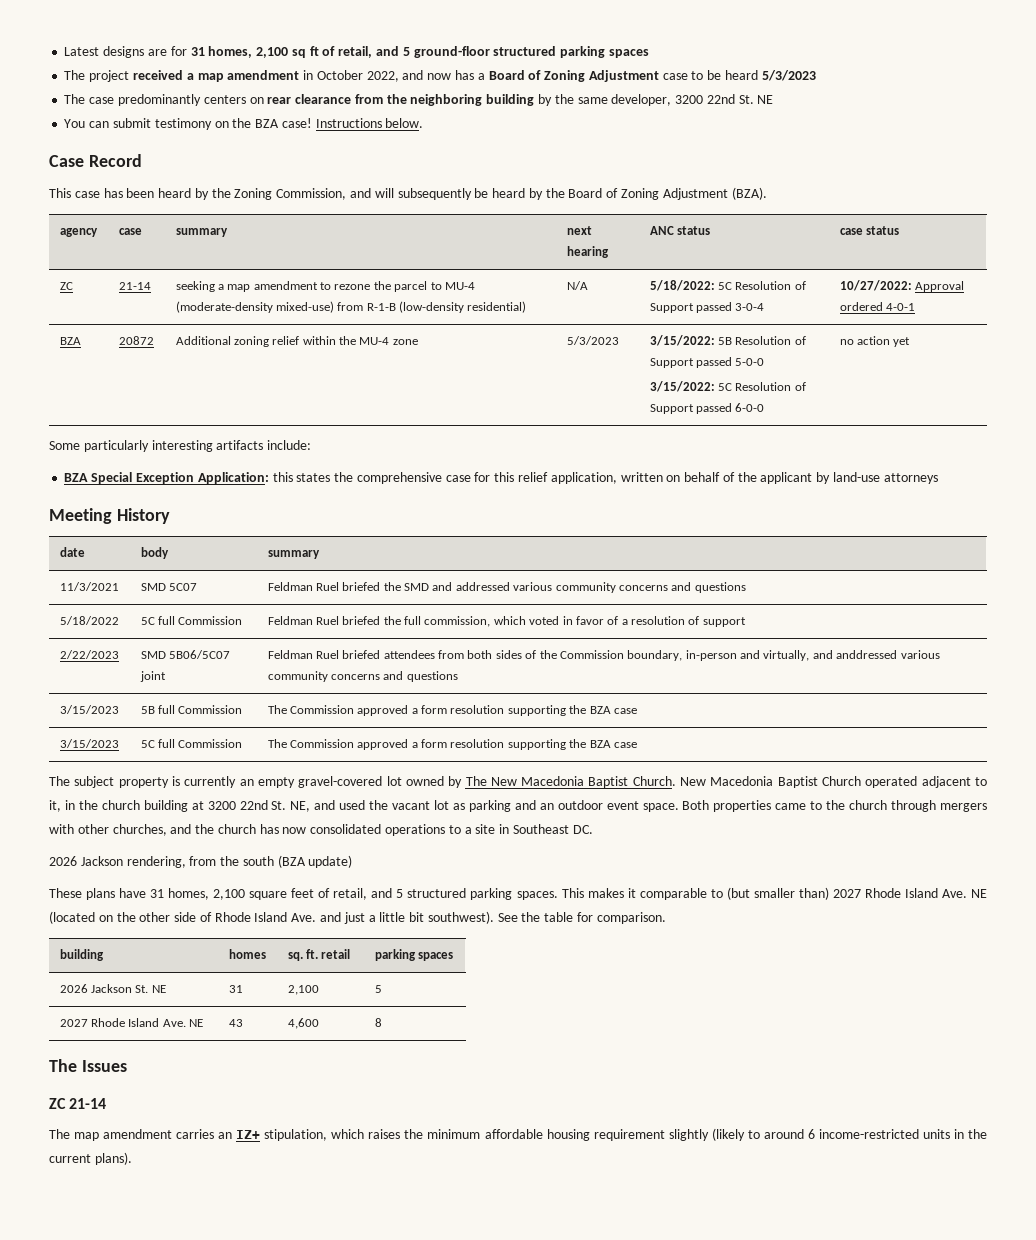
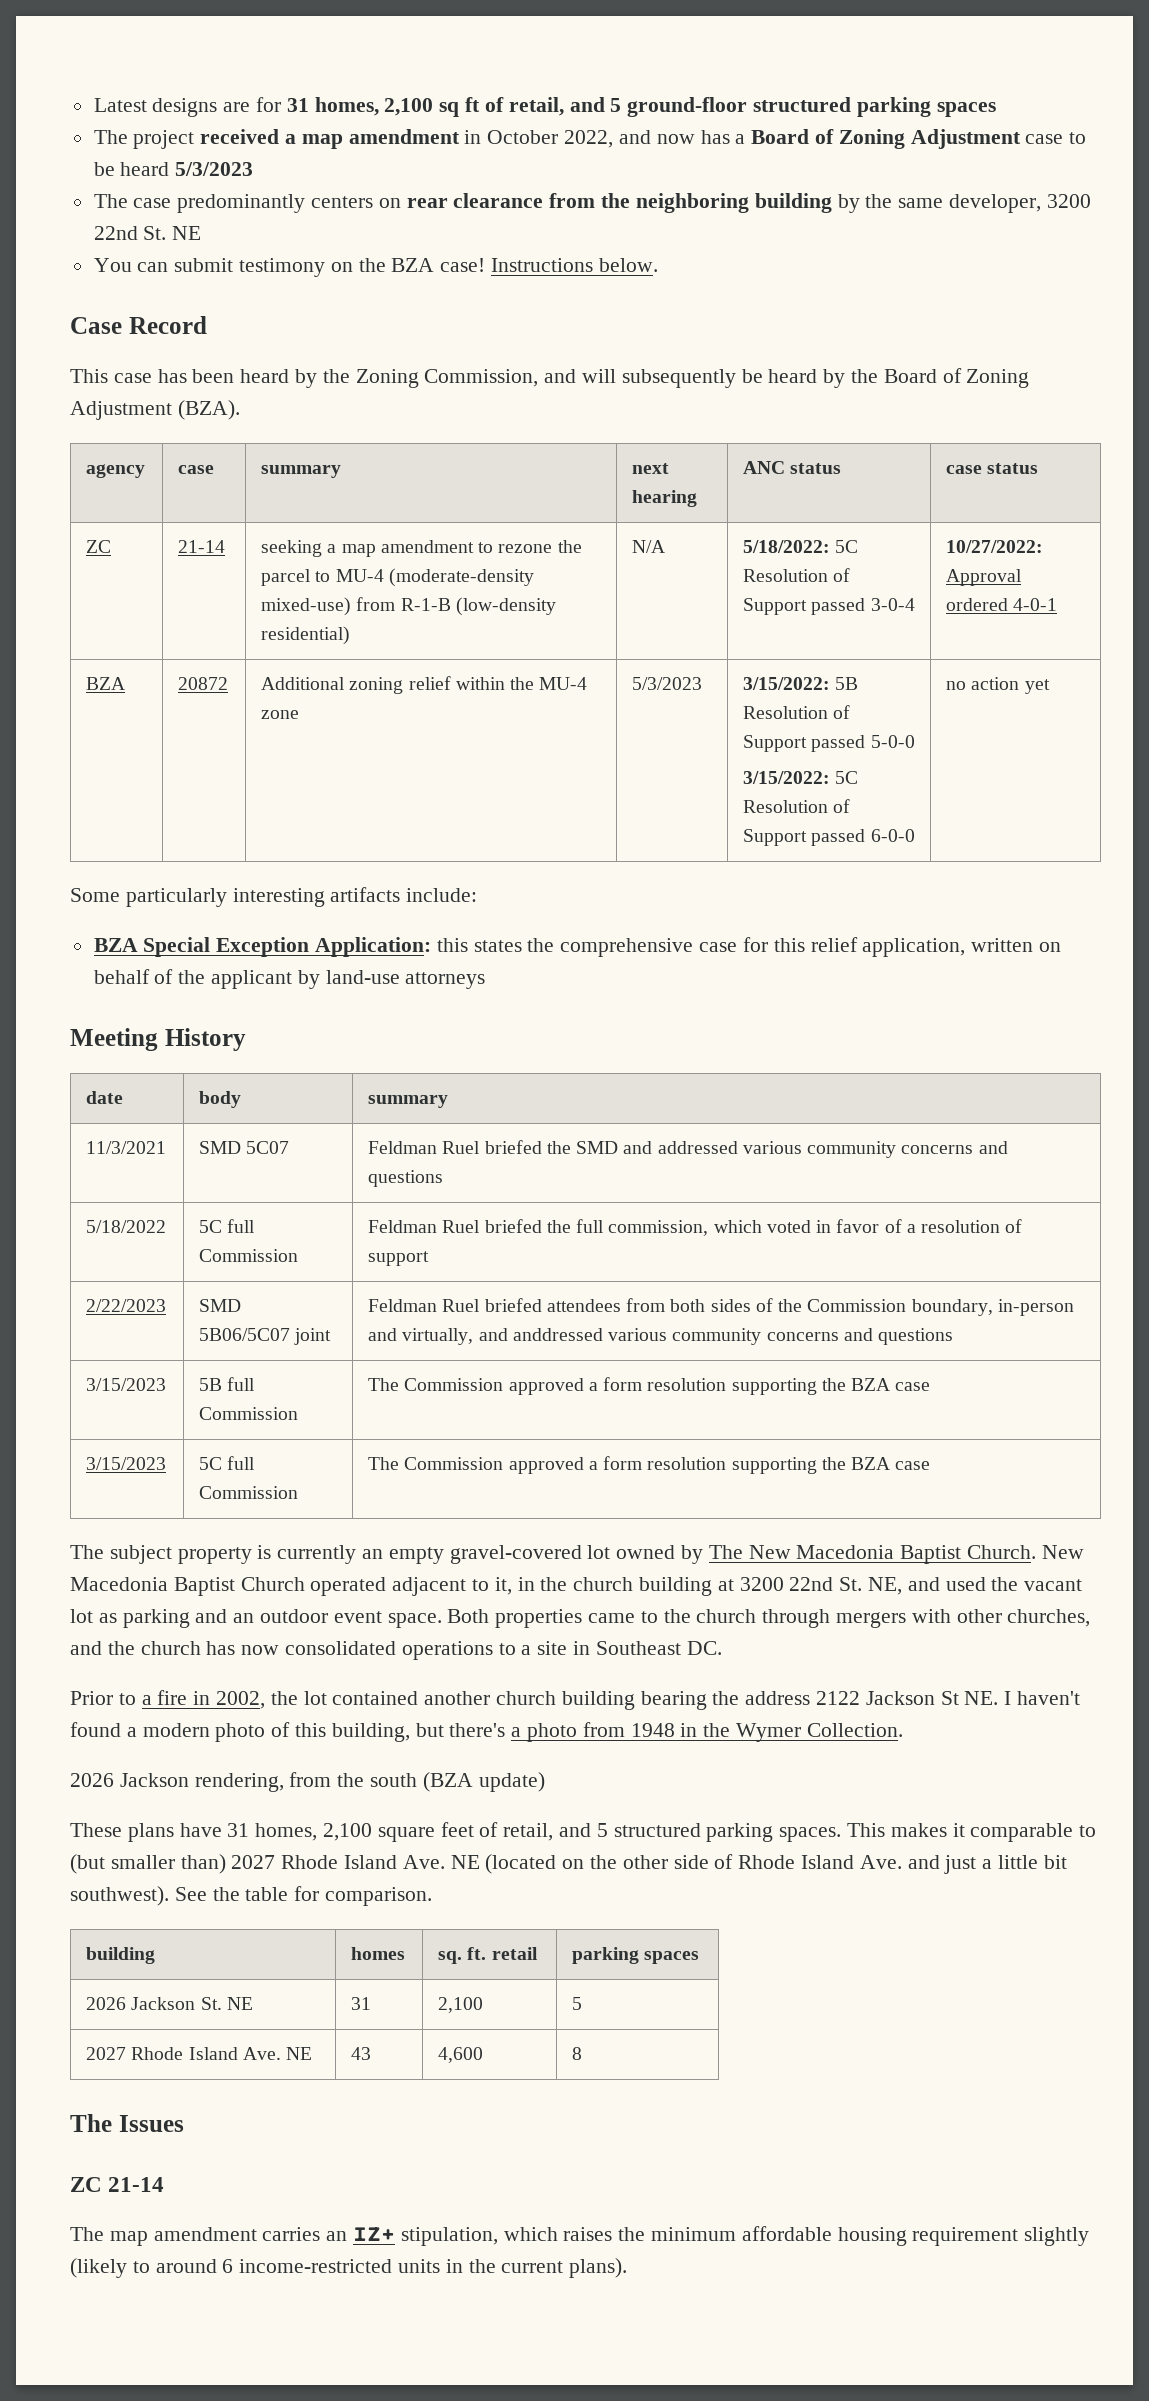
+ Prior to a fire in 2002, the lot contained another church building bearing the address 2122 Jackson St NE. I haven't found a modern photo of this building, but there's a photo from 1948 in the Wymer Collection.

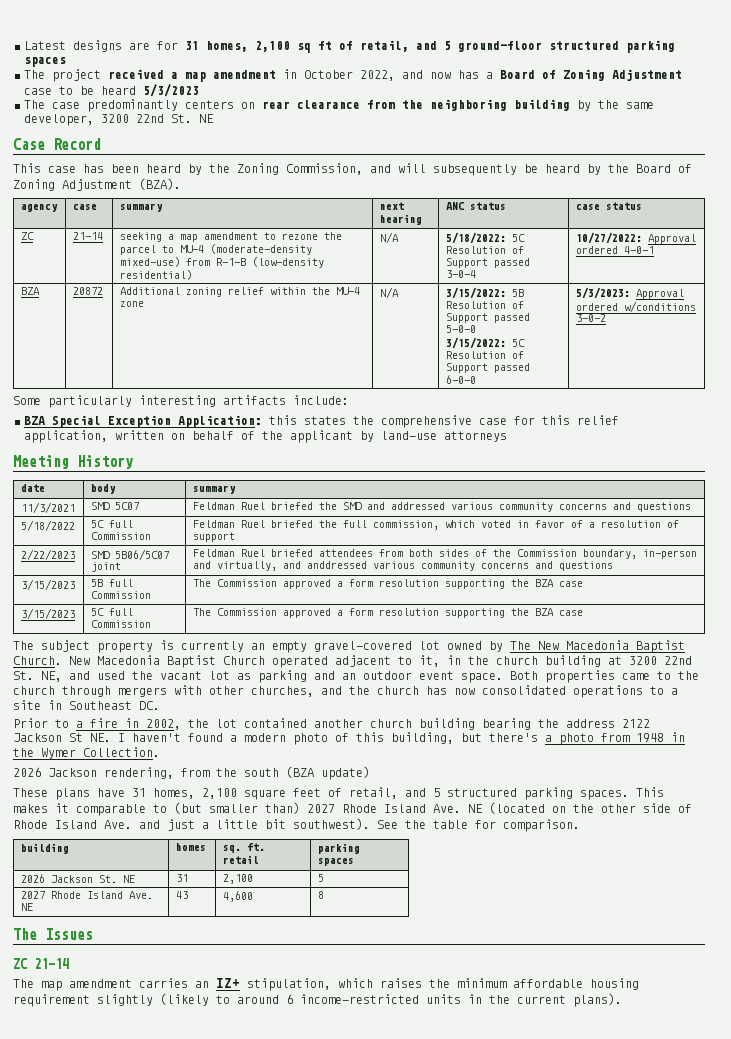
- You can submit testimony on the BZA case! Instructions below.
- BZA | 20872 | Additional zoning relief within the MU-4 zone | 5/3/2023 | 3/15/2022: 5B Resolution of Support passed 5-0-0
- 3/15/2022: 5C Resolution of Support passed 6-0-0 | no action yet
+ BZA | 20872 | Additional zoning relief within the MU-4 zone | N/A | 3/15/2022: 5B Resolution of Support passed 5-0-0
+ 3/15/2022: 5C Resolution of Support passed 6-0-0 | 5/3/2023: Approval ordered w/conditions 3-0-2

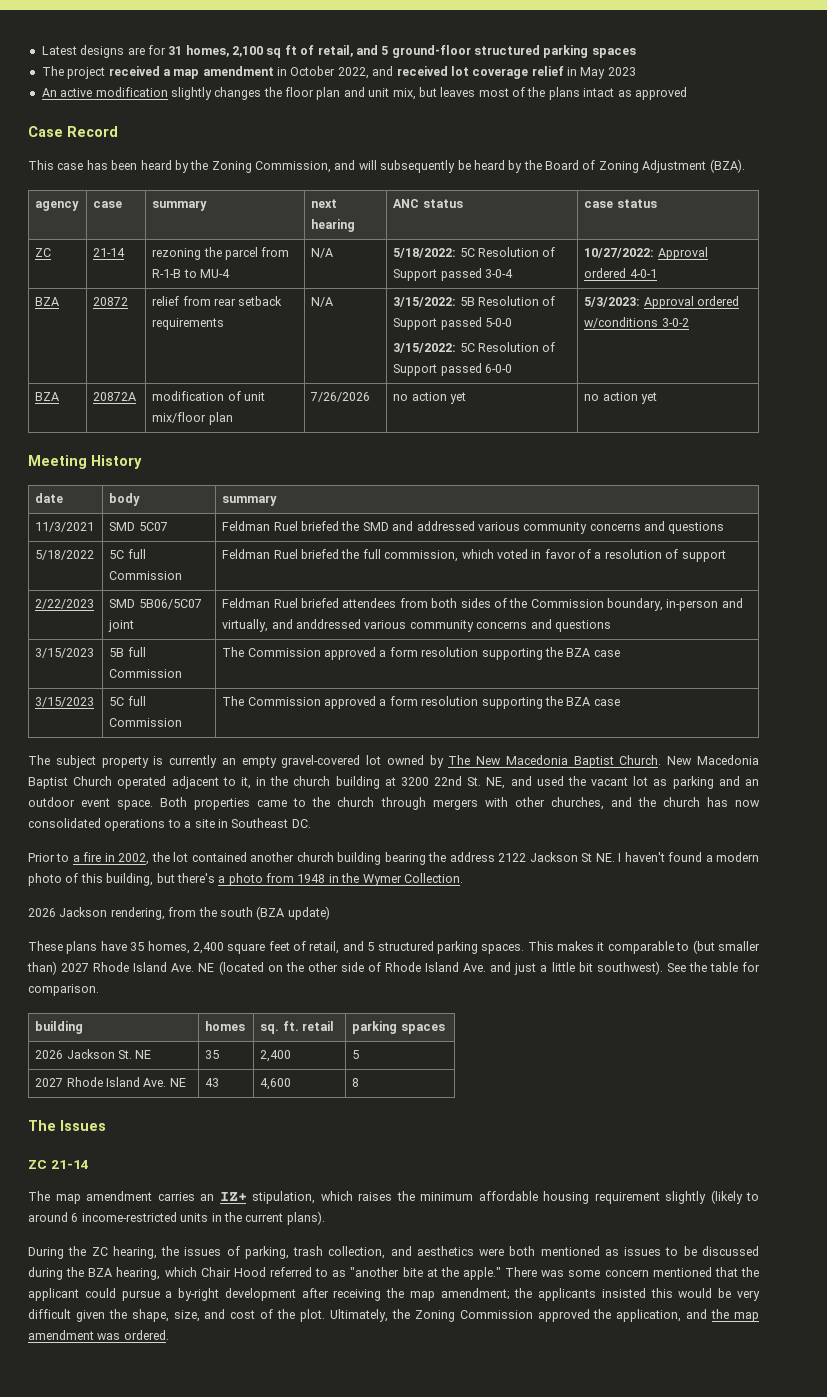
- The project received a map amendment in October 2022, and now has a Board of Zoning Adjustment case to be heard 5/3/2023
- The case predominantly centers on rear clearance from the neighboring building by the same developer, 3200 22nd St. NE
+ The project received a map amendment in October 2022, and received lot coverage relief in May 2023
+ An active modification slightly changes the floor plan and unit mix, but leaves most of the plans intact as approved
- ZC | 21-14 | seeking a map amendment to rezone the parcel to MU-4 (moderate-density mixed-use) from R-1-B (low-density residential) | N/A | 5/18/2022: 5C Resolution of Support passed 3-0-4 | 10/27/2022: Approval ordered 4-0-1
+ ZC | 21-14 | rezoning the parcel from R-1-B to MU-4 | N/A | 5/18/2022: 5C Resolution of Support passed 3-0-4 | 10/27/2022: Approval ordered 4-0-1
- BZA | 20872 | Additional zoning relief within the MU-4 zone | N/A | 3/15/2022: 5B Resolution of Support passed 5-0-0
+ BZA | 20872 | relief from rear setback requirements | N/A | 3/15/2022: 5B Resolution of Support passed 5-0-0
- Some particularly interesting artifacts include:
- BZA Special Exception Application: this states the comprehensive case for this relief application, written on behalf of the applicant by land-use attorneys
+ BZA | 20872A | modification of unit mix/floor plan | 7/26/2026 | no action yet | no action yet
- These plans have 31 homes, 2,100 square feet of retail, and 5 structured parking spaces.
+ These plans have 35 homes, 2,400 square feet of retail, and 5 structured parking spaces.
- 2026 Jackson St. NE | 31 | 2,100 | 5
+ 2026 Jackson St. NE | 35 | 2,400 | 5
+ During the ZC hearing, the issues of parking, trash collection, and aesthetics were both mentioned as issues to be discussed during the BZA hearing, which Chair Hood referred to as "another bite at the apple." There was some concern mentioned that the applicant could pursue a by-right development after receiving the map amendment; the applicants insisted this would be very difficult given the shape, size, and cost of the plot. Ultimately, the Zoning Commission approved the application, and the map amendment was ordered.

